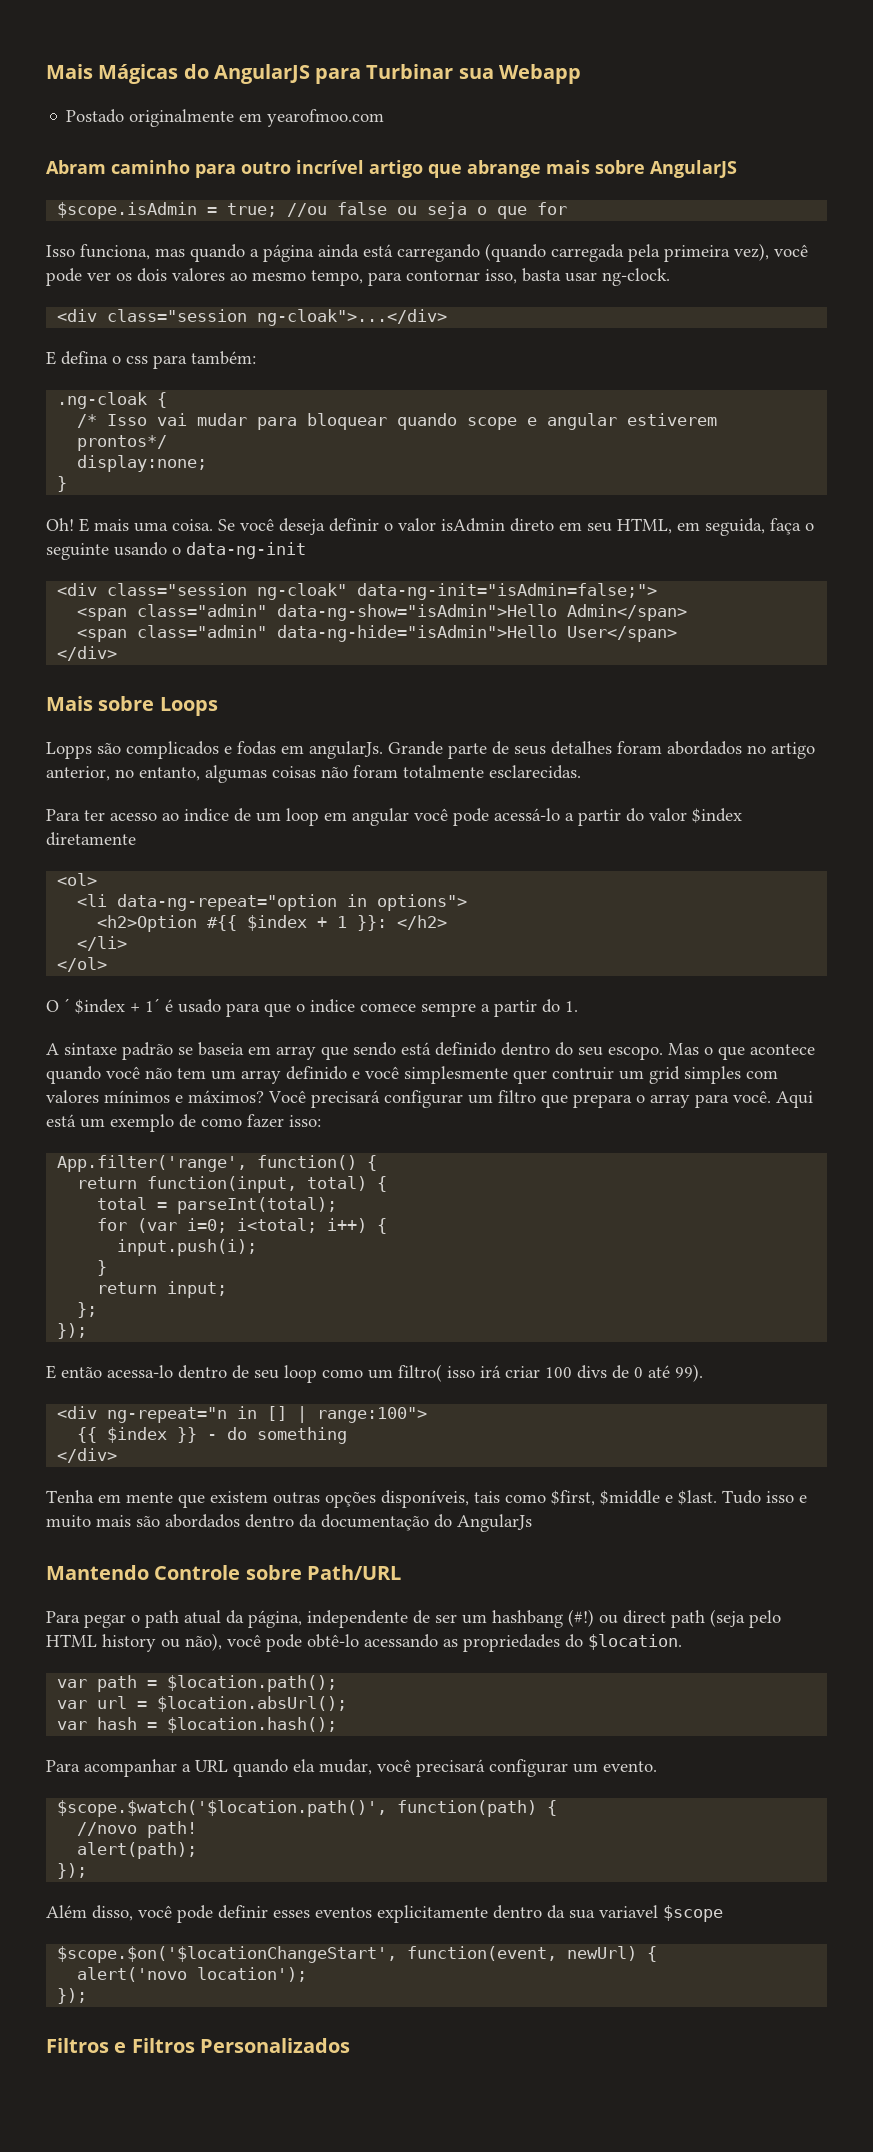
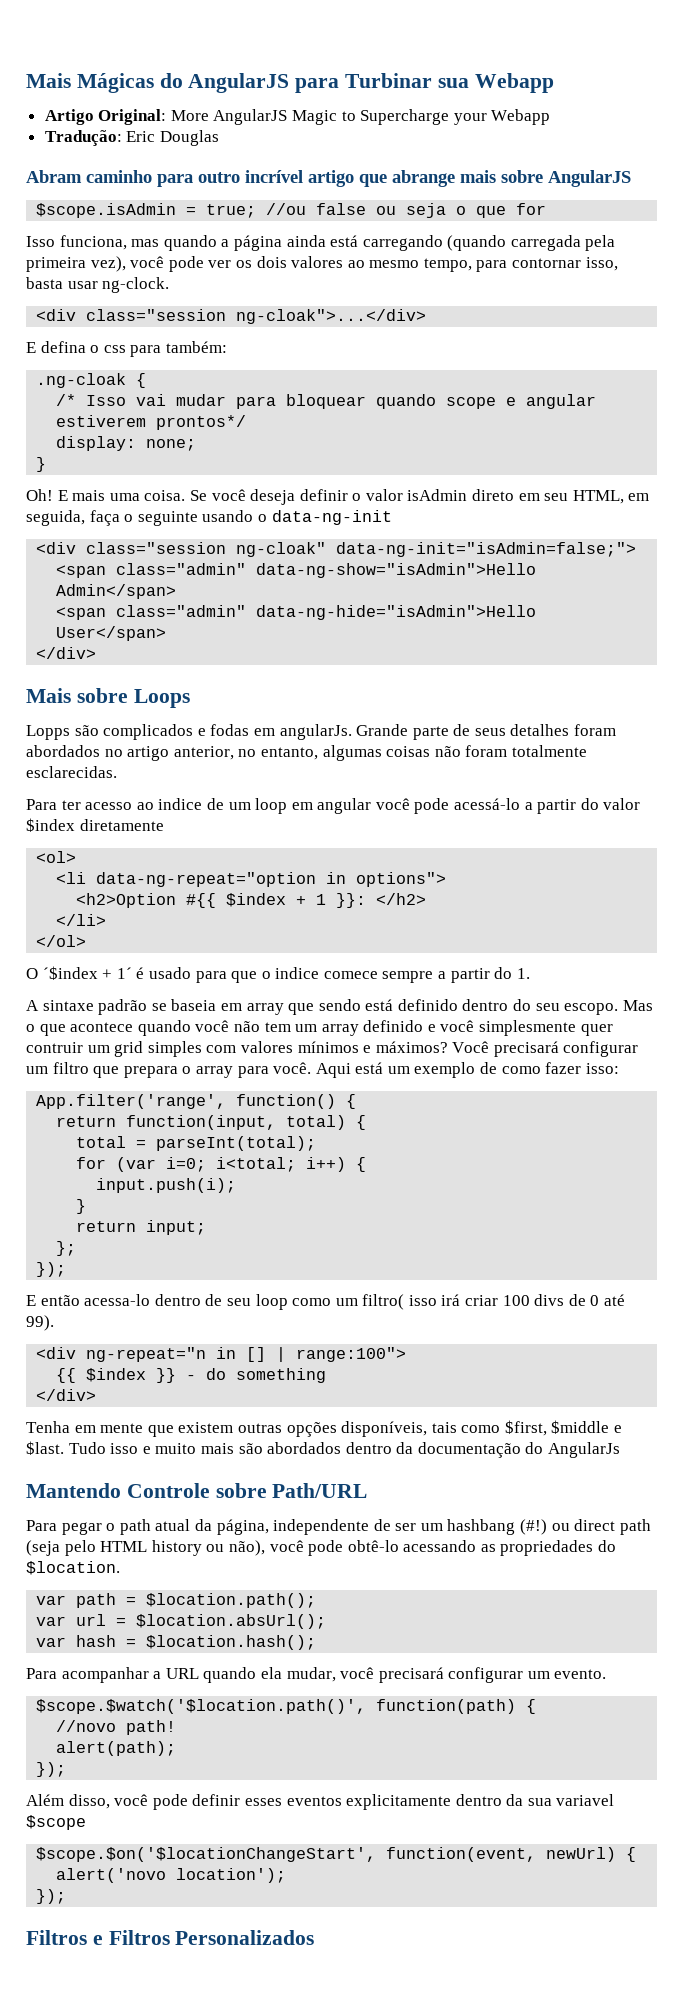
- Postado originalmente em yearofmoo.com
+ Artigo Original: More AngularJS Magic to Supercharge your Webapp
+ Tradução: Eric Douglas
- display:none;
+ display: none;
- O ´ $index + 1´ é usado para que o indice comece sempre a partir do 1.
+ O ´$index + 1´ é usado para que o indice comece sempre a partir do 1.

